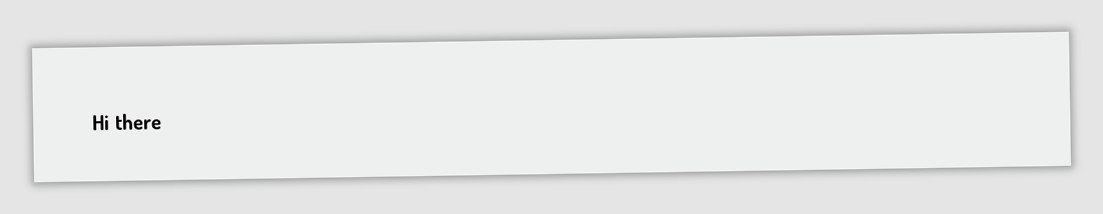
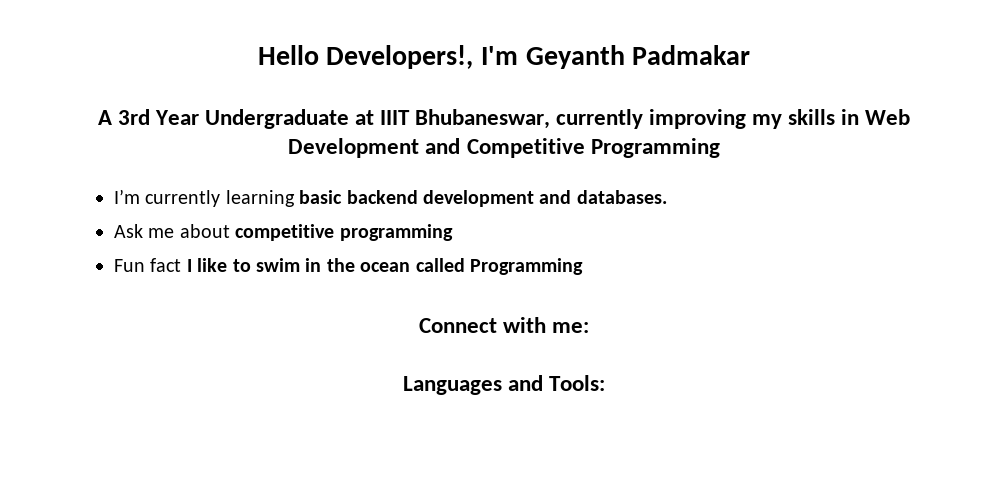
- Hi there
+ Hello Developers!, I'm Geyanth Padmakar
+ A 3rd Year Undergraduate at IIIT Bhubaneswar, currently improving my skills in Web Development and Competitive Programming
+ I’m currently learning basic backend development and databases.
+ Ask me about competitive programming
+ Fun fact I like to swim in the ocean called Programming
+ Connect with me:
+ Languages and Tools:

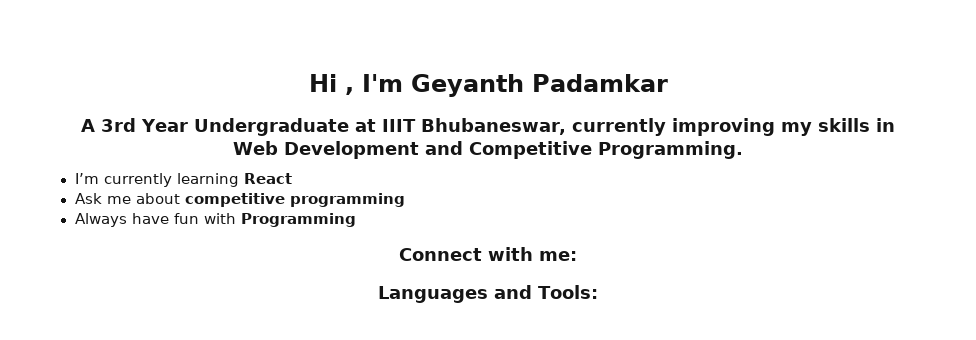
- Hello Developers!, I'm Geyanth Padmakar
+ Hi , I'm Geyanth Padamkar
- A 3rd Year Undergraduate at IIIT Bhubaneswar, currently improving my skills in Web Development and Competitive Programming
+ A 3rd Year Undergraduate at IIIT Bhubaneswar, currently improving my skills in Web Development and Competitive Programming.
- I’m currently learning basic backend development and databases.
+ I’m currently learning React
- Fun fact I like to swim in the ocean called Programming
+ Always have fun with Programming

